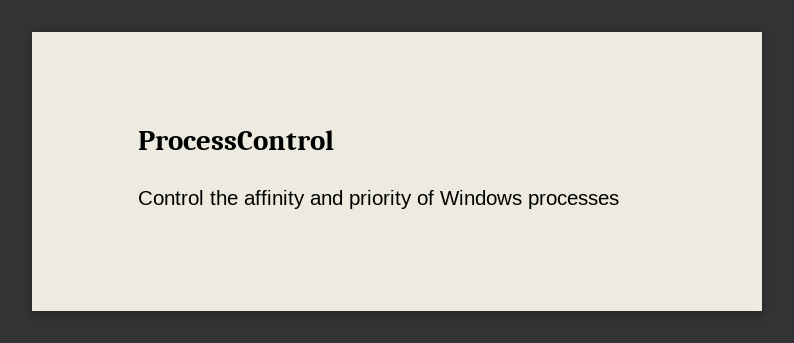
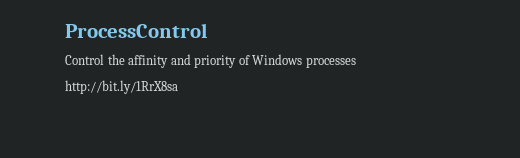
+ http://bit.ly/1RrX8sa

